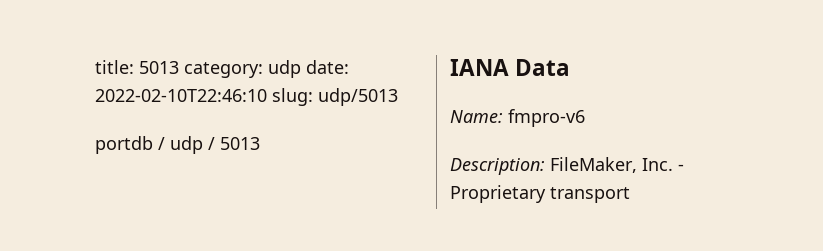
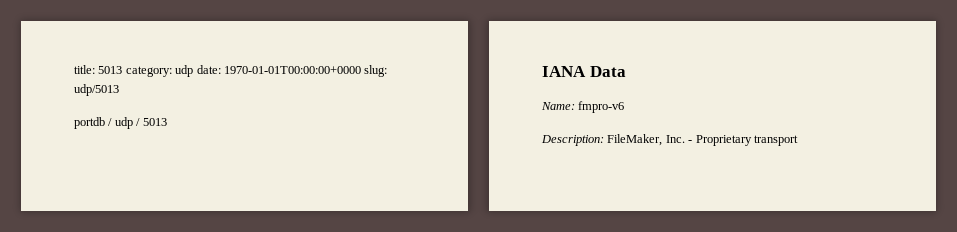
- title: 5013 category: udp date: 2022-02-10T22:46:10 slug: udp/5013
+ title: 5013 category: udp date: 1970-01-01T00:00:00+0000 slug: udp/5013

